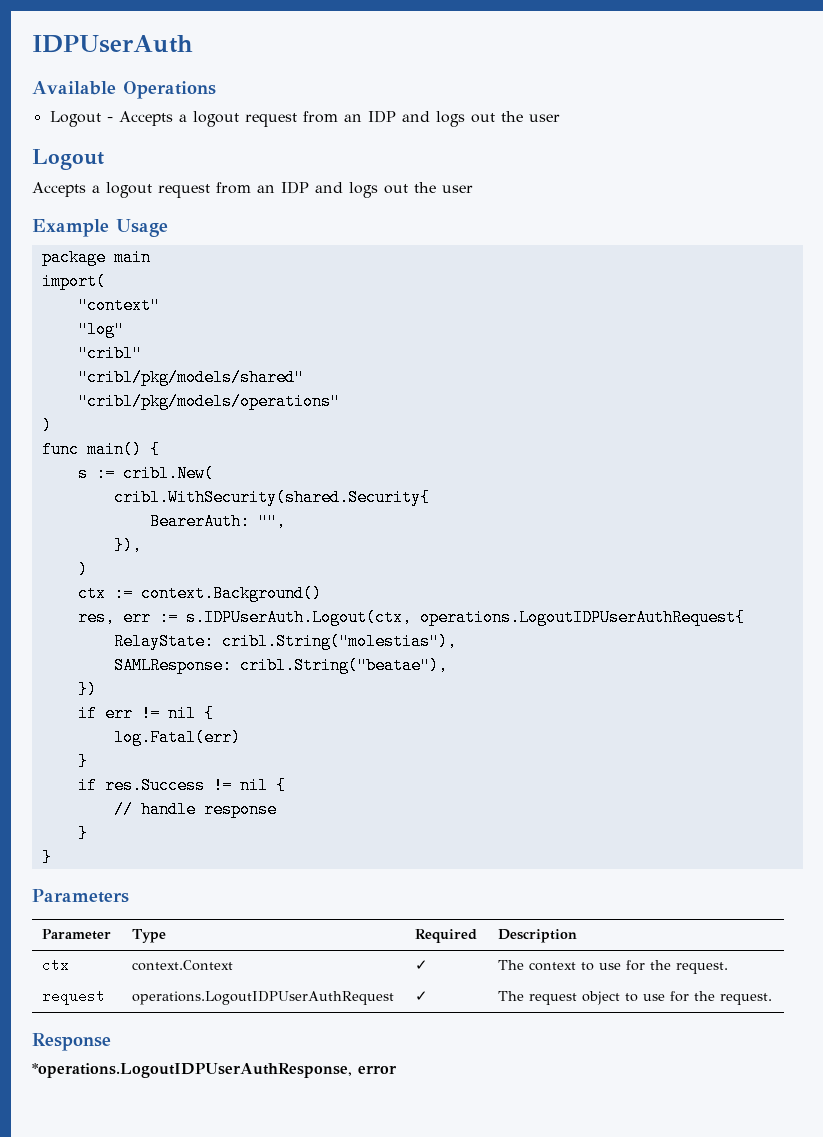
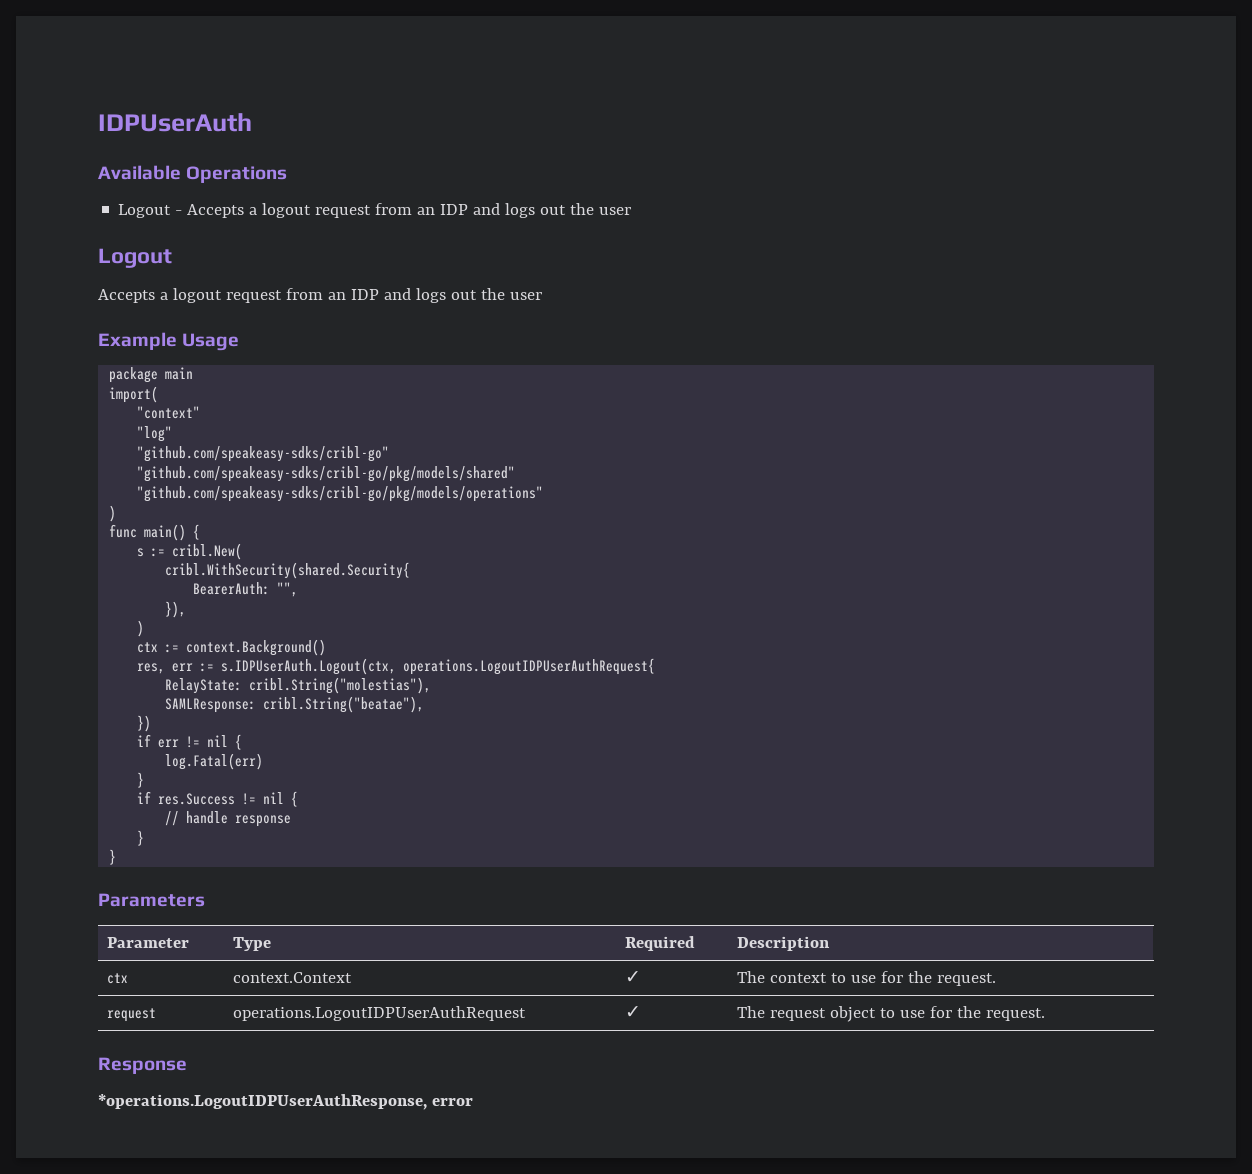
- "cribl"
- "cribl/pkg/models/shared"
- "cribl/pkg/models/operations"
+ "github.com/speakeasy-sdks/cribl-go"
+ "github.com/speakeasy-sdks/cribl-go/pkg/models/shared"
+ "github.com/speakeasy-sdks/cribl-go/pkg/models/operations"

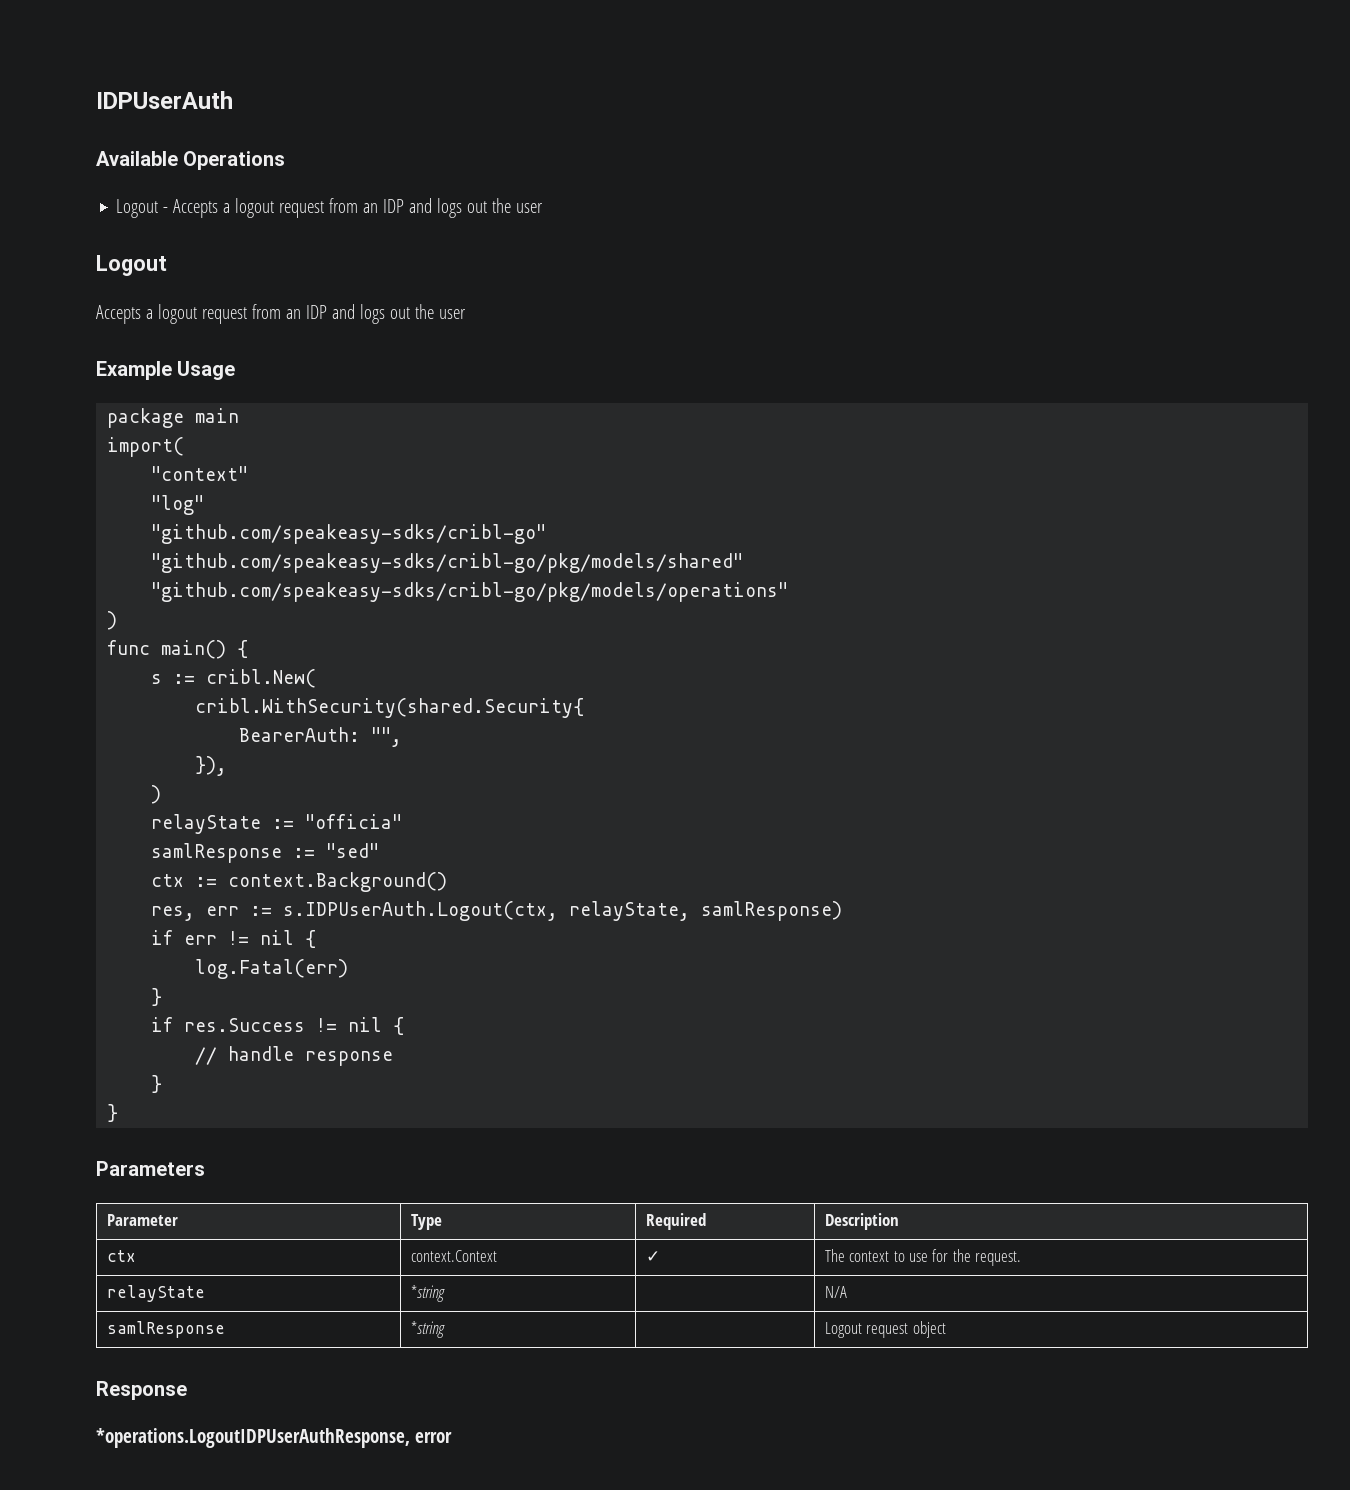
+ relayState := "officia"
+ samlResponse := "sed"
- res, err := s.IDPUserAuth.Logout(ctx, operations.LogoutIDPUserAuthRequest{
- RelayState: cribl.String("molestias"),
- SAMLResponse: cribl.String("beatae"),
- })
+ res, err := s.IDPUserAuth.Logout(ctx, relayState, samlResponse)
- request | operations.LogoutIDPUserAuthRequest | ✓ | The request object to use for the request.
+ relayState | *string | | N/A
+ samlResponse | *string | | Logout request object

